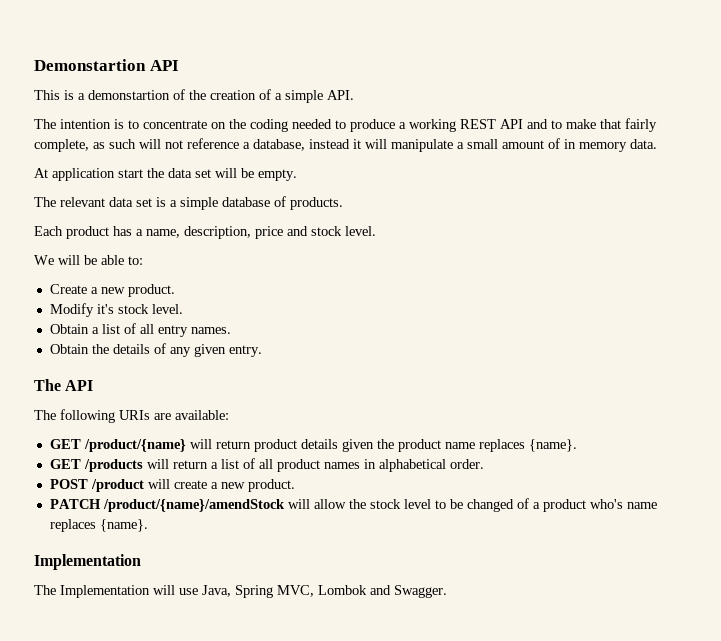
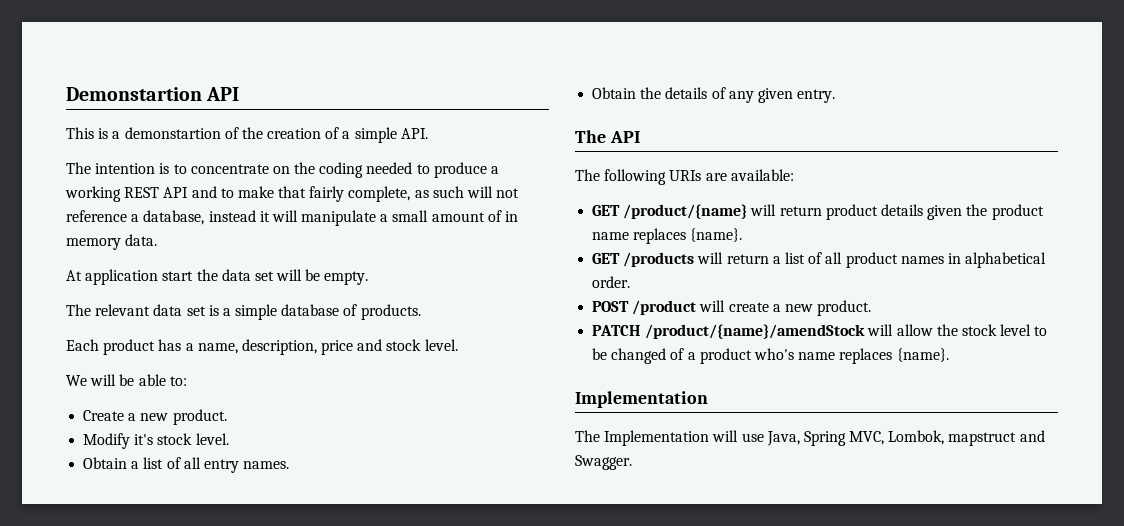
- The Implementation will use Java, Spring MVC, Lombok and Swagger.
+ The Implementation will use Java, Spring MVC, Lombok, mapstruct and Swagger.

